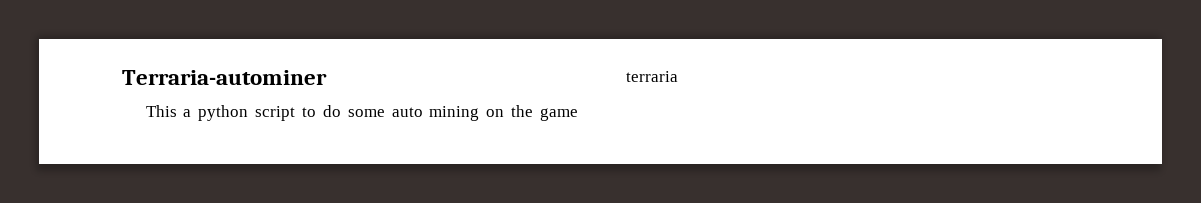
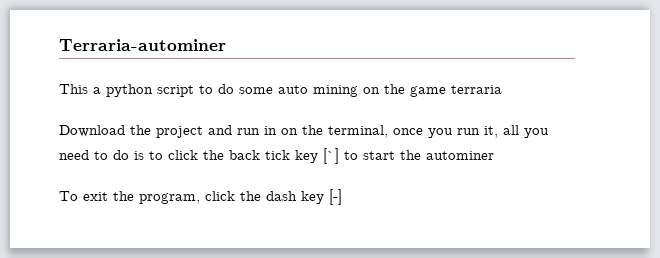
+ Download the project and run in on the terminal, once you run it, all you need to do is to click the back tick key [`] to start the autominer
+ To exit the program, click the dash key [-]

